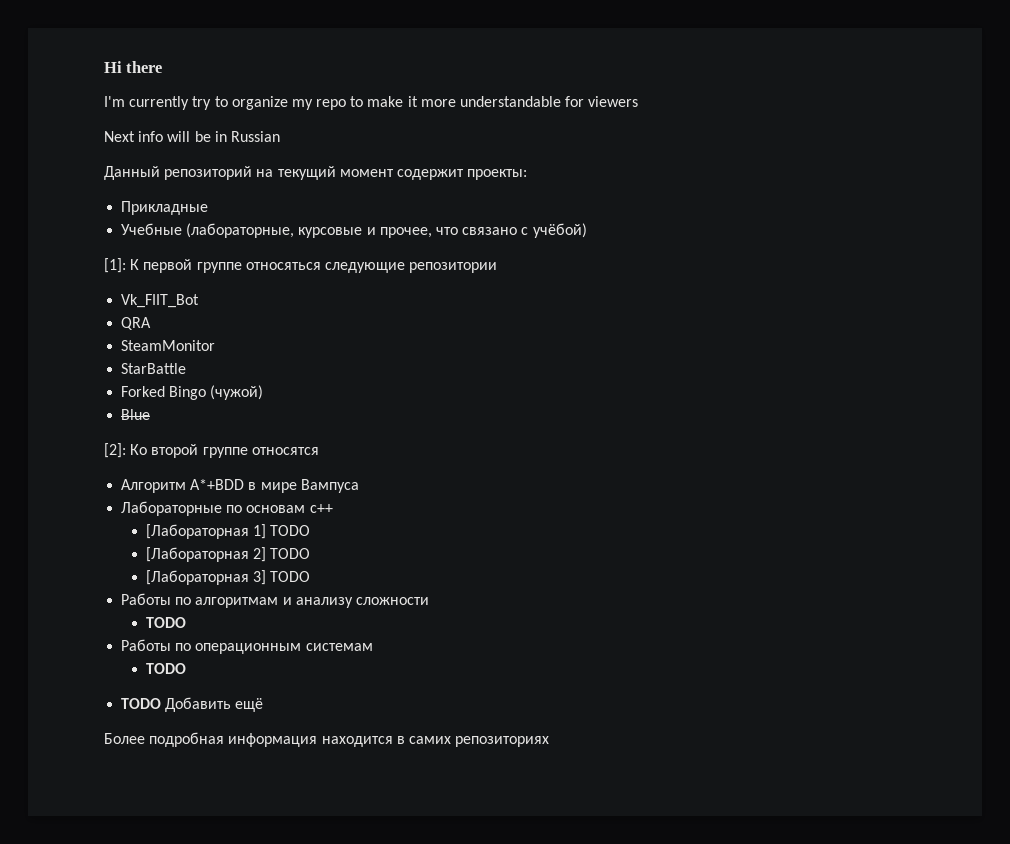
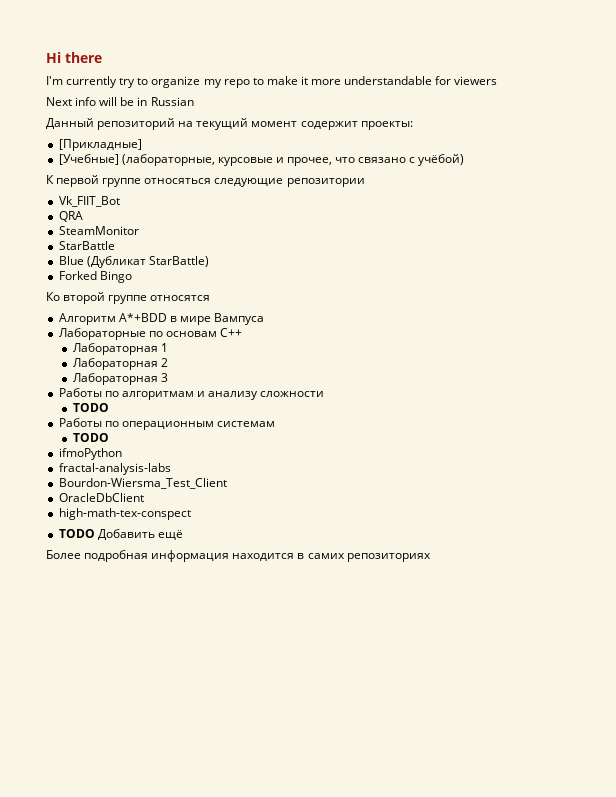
- Прикладные
- Учебные (лабораторные, курсовые и прочее, что связано с учёбой)
+ [Прикладные]
+ [Учебные] (лабораторные, курсовые и прочее, что связано с учёбой)
- [1]: К первой группе относяться следующие репозитории
+ К первой группе относяться следующие репозитории
+ Blue (Дубликат StarBattle)
- Forked Bingo (чужой)
- Blue
- [2]: Ко второй группе относятся
+ Forked Bingo
+ Ко второй группе относятся
- Лабораторные по основам с++
- [Лабораторная 1] TODO
- [Лабораторная 2] TODO
- [Лабораторная 3] TODO
+ Лабораторные по основам C++
+ Лабораторная 1
+ Лабораторная 2
+ Лабораторная 3
+ ifmoPython
+ fractal-analysis-labs
+ Bourdon-Wiersma_Test_Client
+ OracleDbClient
+ high-math-tex-conspect

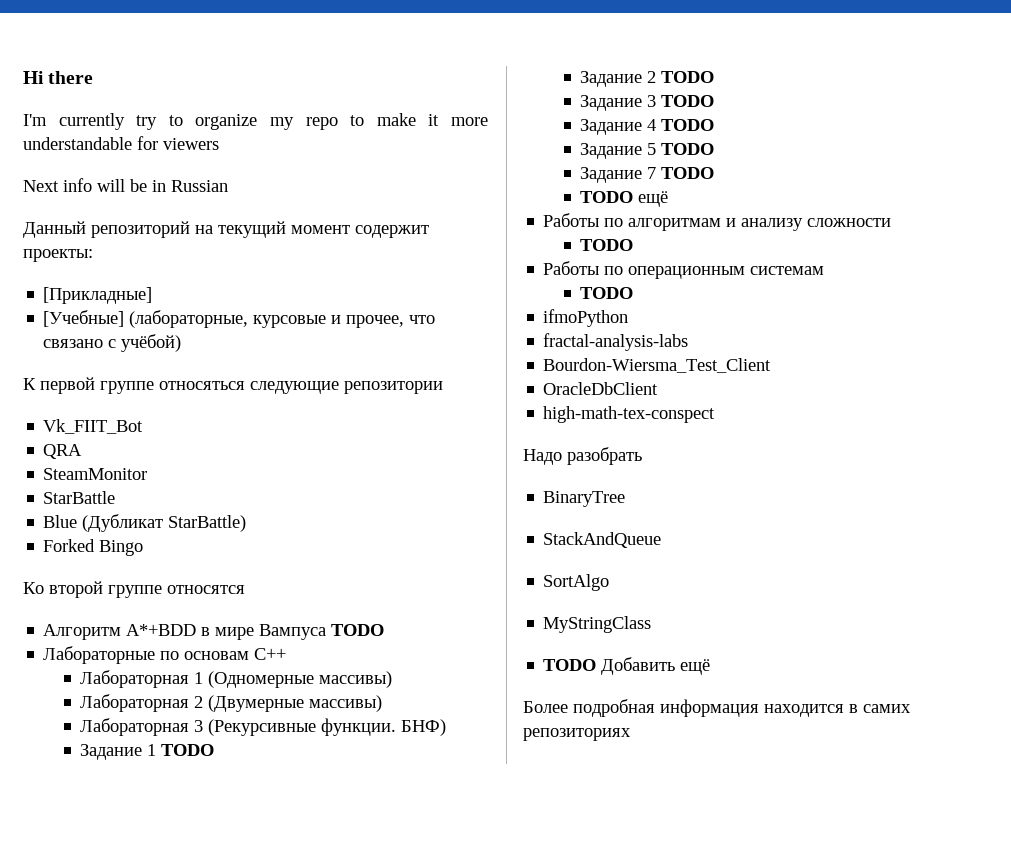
- Алгоритм A*+BDD в мире Вампуса
+ Алгоритм A*+BDD в мире Вампуса TODO
- Лабораторная 1
+ Лабораторная 1 (Одномерные массивы)
- Лабораторная 2
+ Лабораторная 2 (Двумерные массивы)
- Лабораторная 3
+ Лабораторная 3 (Рекурсивные функции. БНФ)
+ Задание 1 TODO
+ Задание 2 TODO
+ Задание 3 TODO
+ Задание 4 TODO
+ Задание 5 TODO
+ Задание 7 TODO
+ TODO ещё
+ Надо разобрать
+ BinaryTree
+ StackAndQueue
+ SortAlgo
+ MyStringClass

